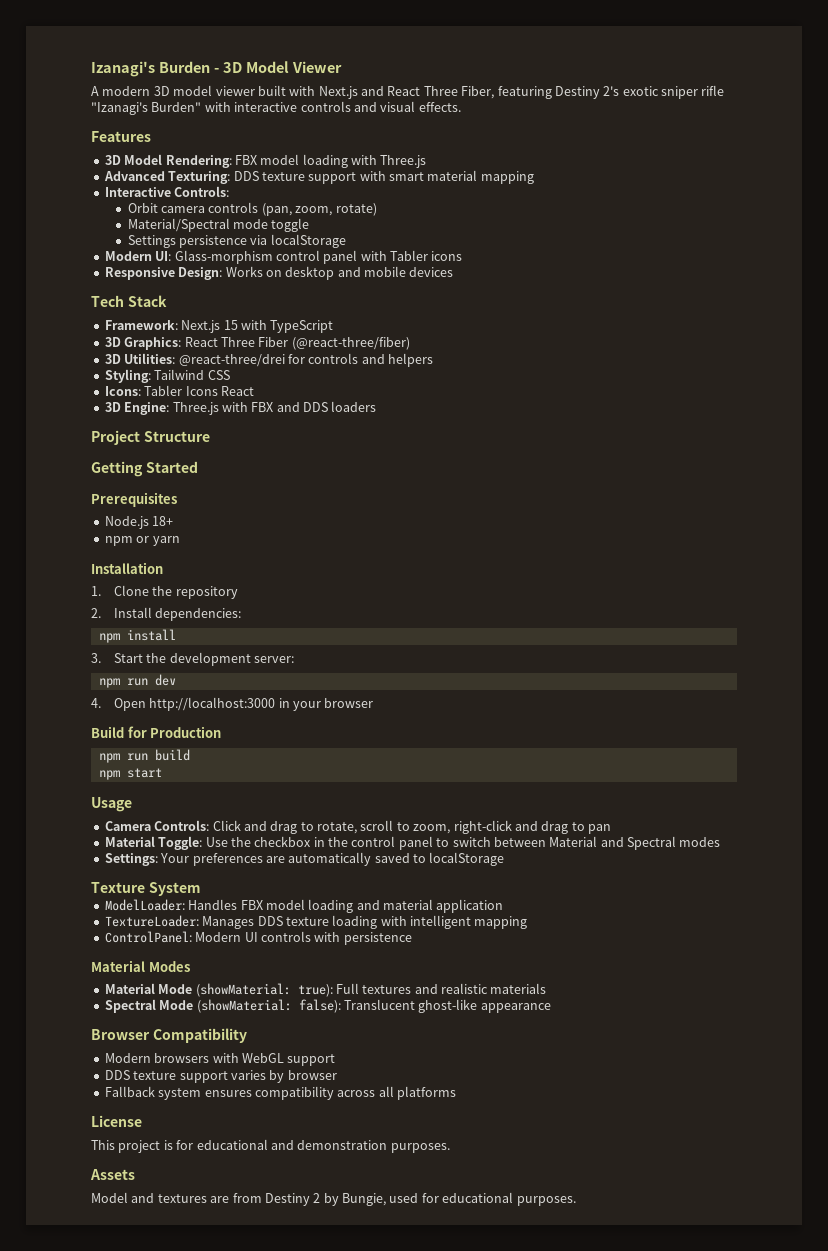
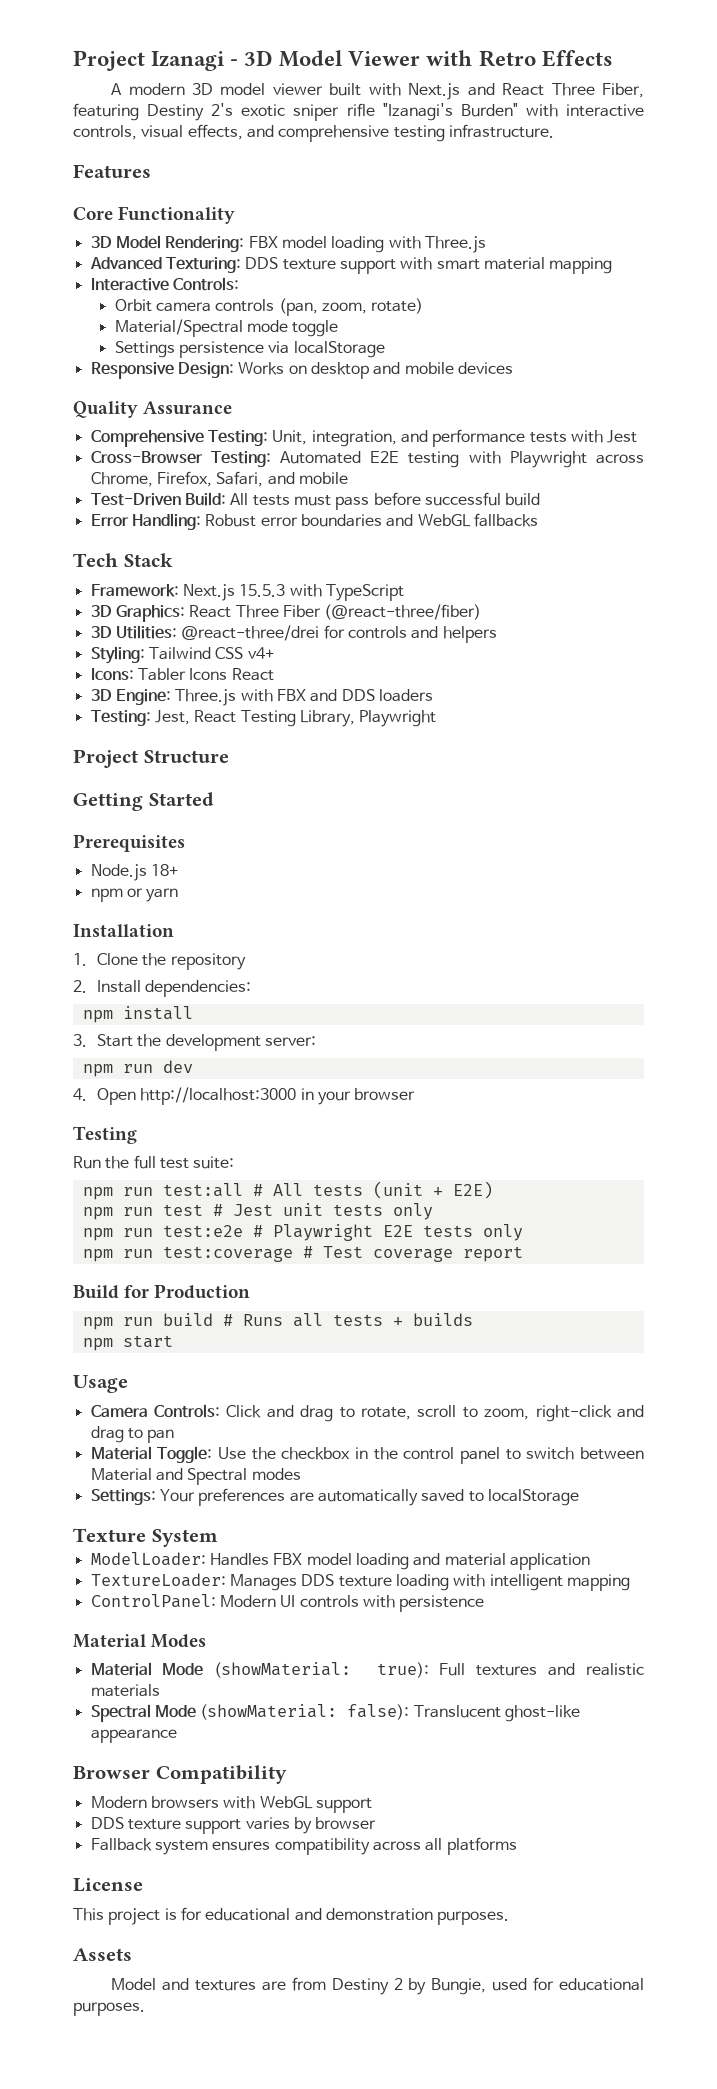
- Izanagi's Burden - 3D Model Viewer
+ Project Izanagi - 3D Model Viewer with Retro Effects
- A modern 3D model viewer built with Next.js and React Three Fiber, featuring Destiny 2's exotic sniper rifle "Izanagi's Burden" with interactive controls and visual effects.
+ A modern 3D model viewer built with Next.js and React Three Fiber, featuring Destiny 2's exotic sniper rifle "Izanagi's Burden" with interactive controls, visual effects, and comprehensive testing infrastructure.
+ Core Functionality
- Modern UI: Glass-morphism control panel with Tabler icons
+ Quality Assurance
+ Comprehensive Testing: Unit, integration, and performance tests with Jest
+ Cross-Browser Testing: Automated E2E testing with Playwright across Chrome, Firefox, Safari, and mobile
+ Test-Driven Build: All tests must pass before successful build
+ Error Handling: Robust error boundaries and WebGL fallbacks
- Framework: Next.js 15 with TypeScript
+ Framework: Next.js 15.5.3 with TypeScript
- Styling: Tailwind CSS
+ Styling: Tailwind CSS v4+
+ Testing: Jest, React Testing Library, Playwright
  4. Open http://localhost:3000 in your browser
+ Testing
+ Run the full test suite:
+ npm run test:all # All tests (unit + E2E)
+ npm run test # Jest unit tests only
+ npm run test:e2e # Playwright E2E tests only
+ npm run test:coverage # Test coverage report
- npm run build
+ npm run build # Runs all tests + builds

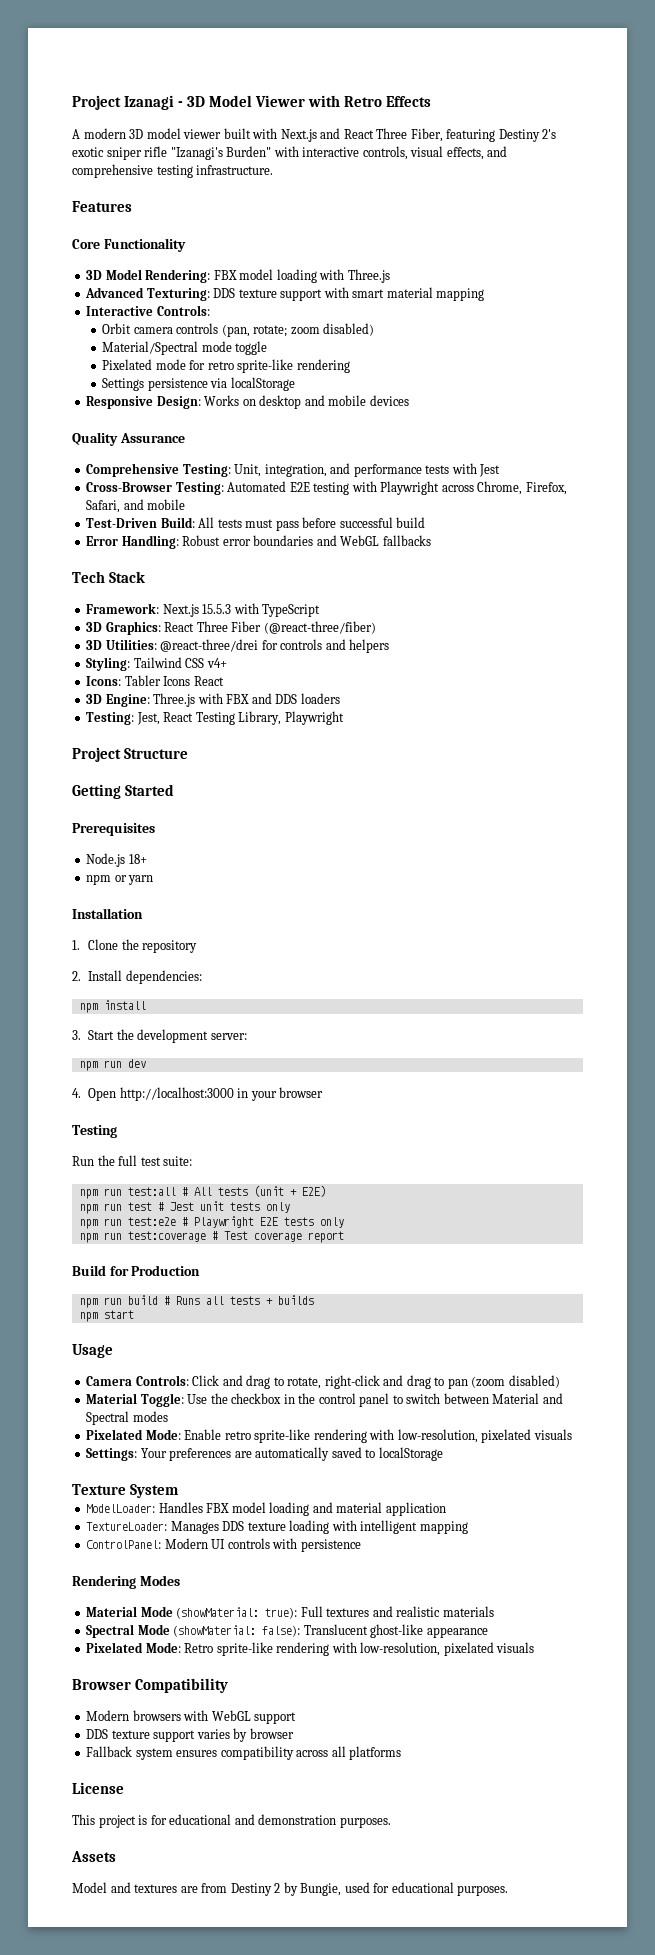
- Orbit camera controls (pan, zoom, rotate)
+ Orbit camera controls (pan, rotate; zoom disabled)
+ Pixelated mode for retro sprite-like rendering
- Camera Controls: Click and drag to rotate, scroll to zoom, right-click and drag to pan
+ Camera Controls: Click and drag to rotate, right-click and drag to pan (zoom disabled)
+ Pixelated Mode: Enable retro sprite-like rendering with low-resolution, pixelated visuals
- Material Modes
+ Rendering Modes
+ Pixelated Mode: Retro sprite-like rendering with low-resolution, pixelated visuals

